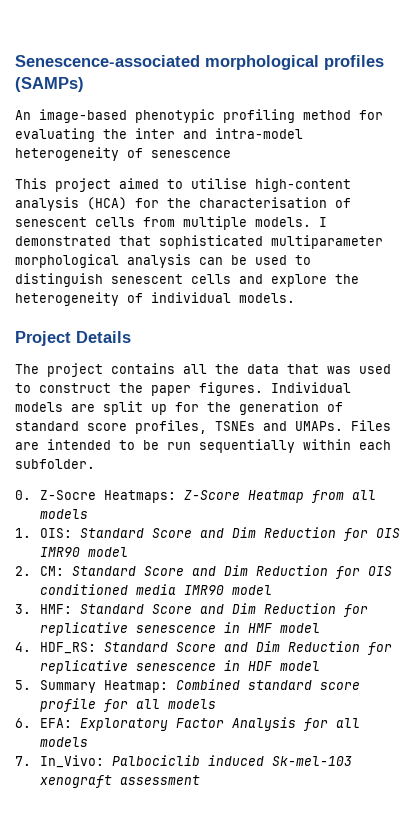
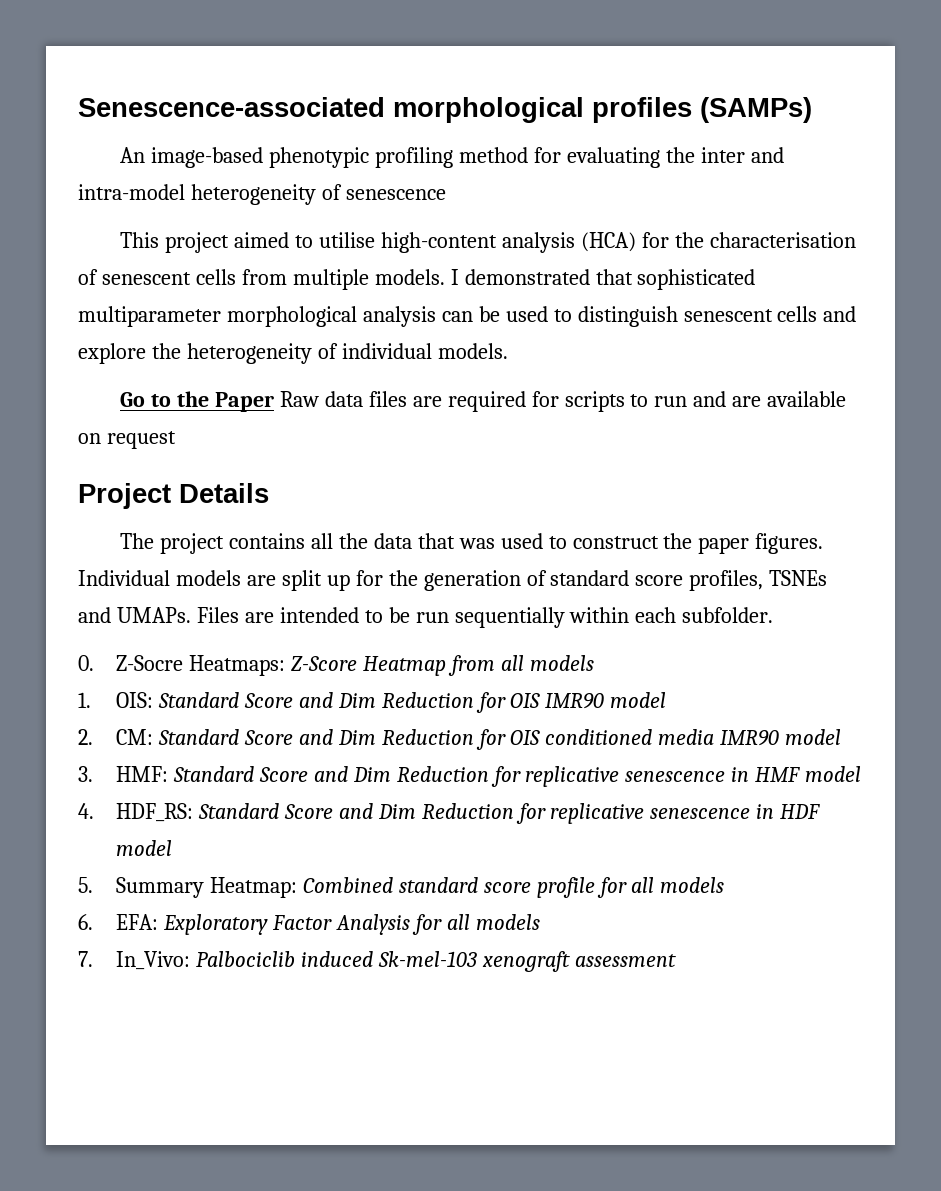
+ Go to the Paper Raw data files are required for scripts to run and are available on request

